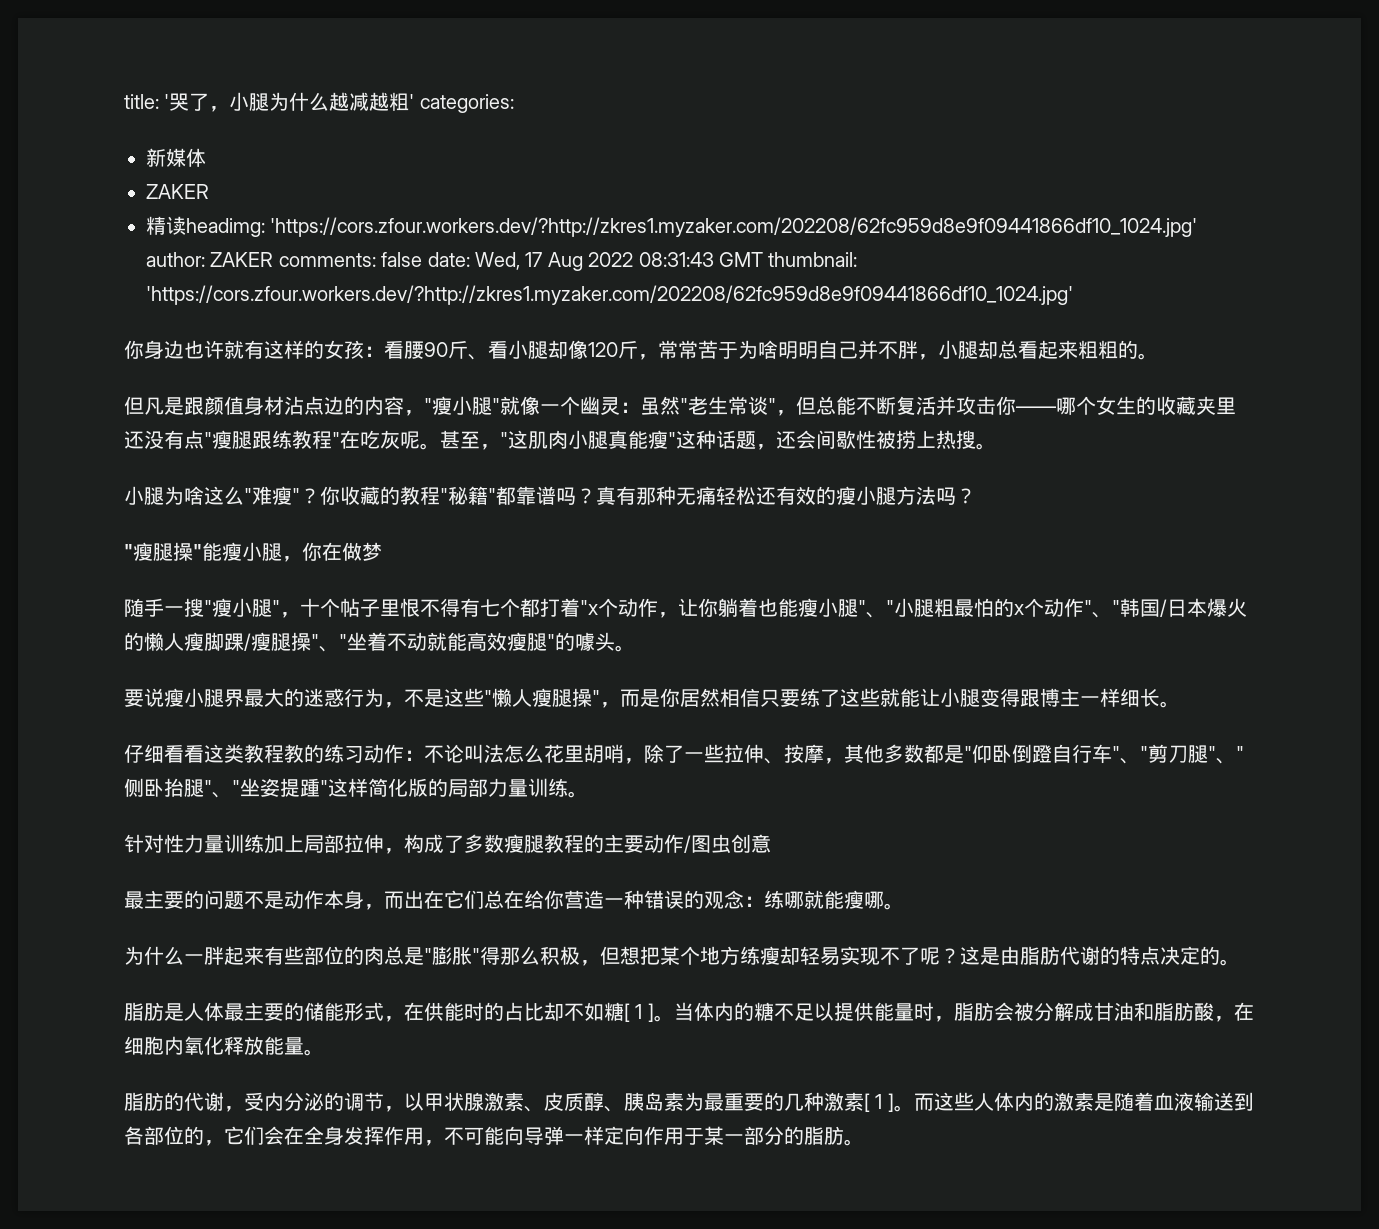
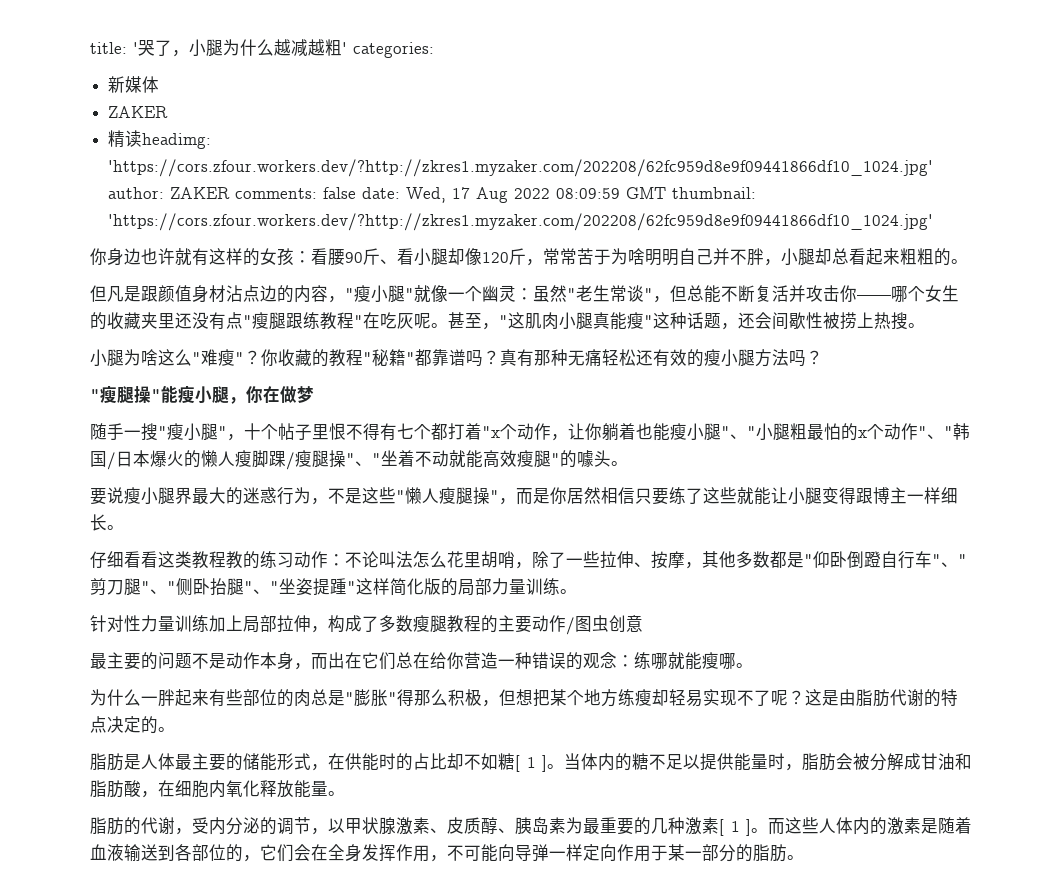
- 精读headimg: 'https://cors.zfour.workers.dev/?http://zkres1.myzaker.com/202208/62fc959d8e9f09441866df10_1024.jpg' author: ZAKER comments: false date: Wed, 17 Aug 2022 08:31:43 GMT thumbnail: 'https://cors.zfour.workers.dev/?http://zkres1.myzaker.com/202208/62fc959d8e9f09441866df10_1024.jpg'
+ 精读headimg: 'https://cors.zfour.workers.dev/?http://zkres1.myzaker.com/202208/62fc959d8e9f09441866df10_1024.jpg' author: ZAKER comments: false date: Wed, 17 Aug 2022 08:09:59 GMT thumbnail: 'https://cors.zfour.workers.dev/?http://zkres1.myzaker.com/202208/62fc959d8e9f09441866df10_1024.jpg'

